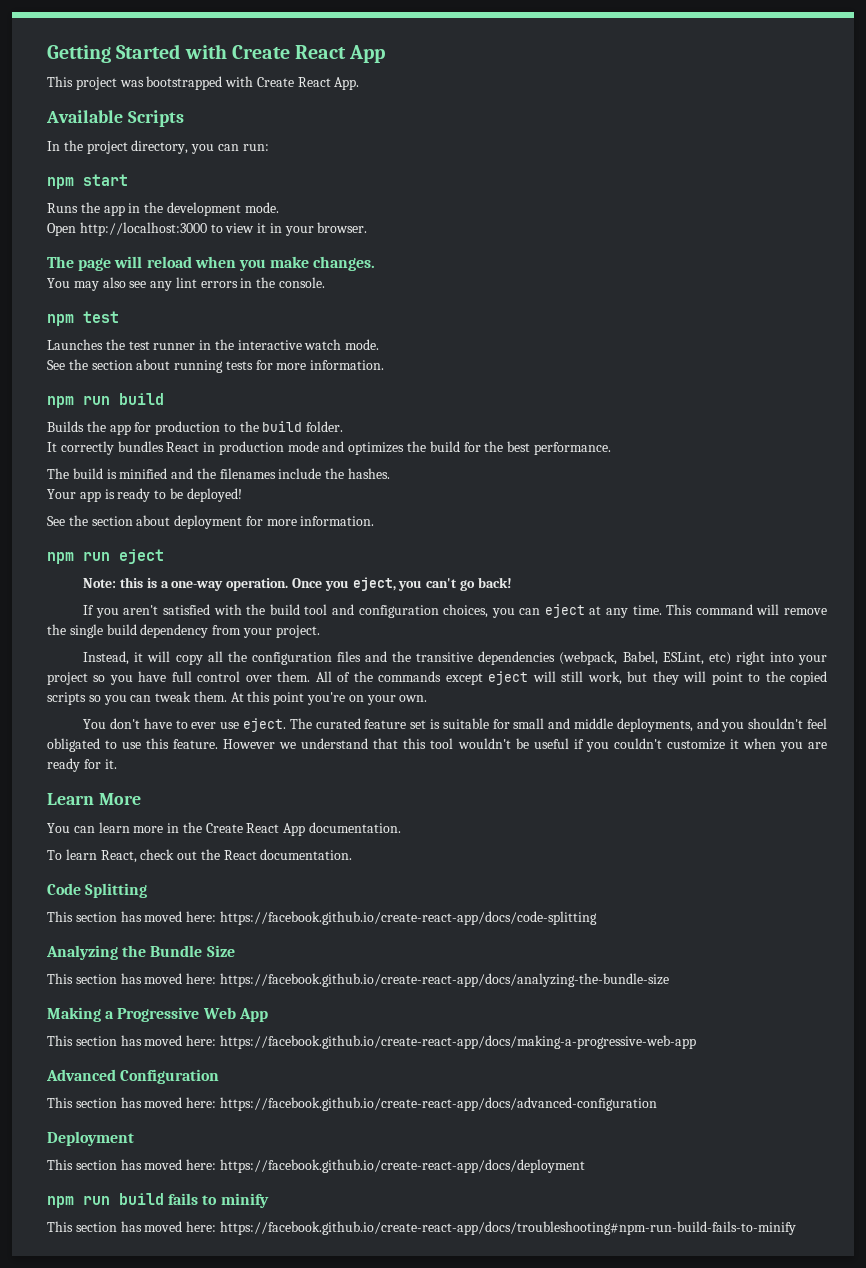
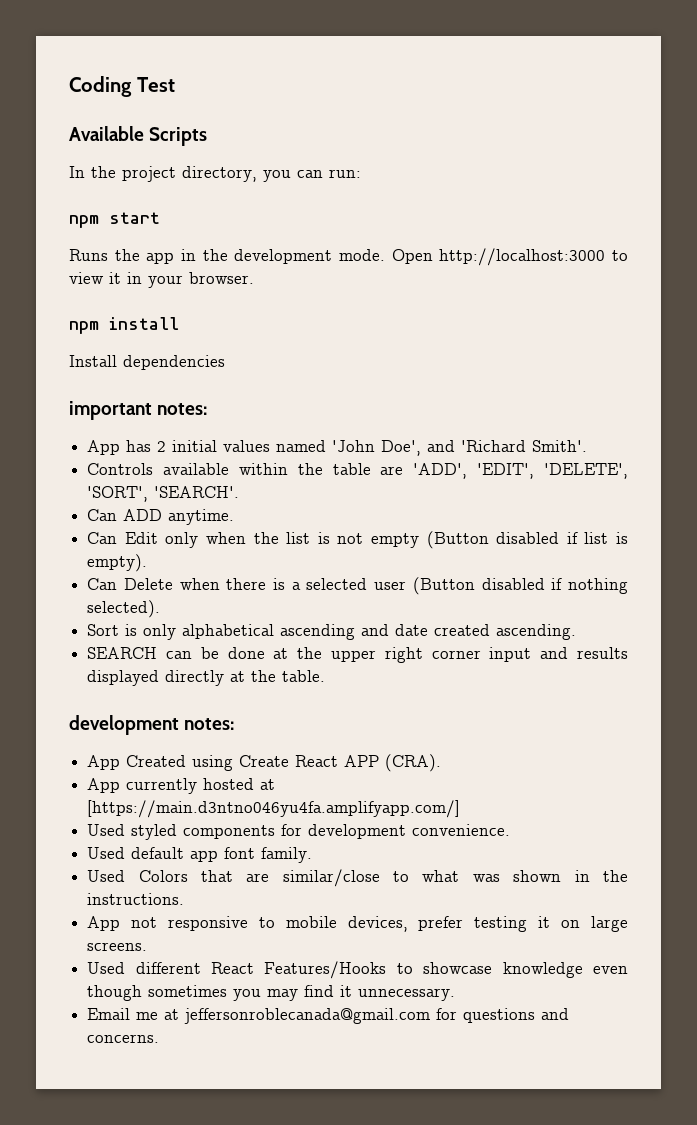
- Getting Started with Create React App
- This project was bootstrapped with Create React App.
+ Coding Test
- Runs the app in the development mode.
- Open http://localhost:3000 to view it in your browser.
+ Runs the app in the development mode. Open http://localhost:3000 to view it in your browser.
- The page will reload when you make changes.
- You may also see any lint errors in the console.
- npm test
- Launches the test runner in the interactive watch mode.
- See the section about running tests for more information.
- npm run build
- Builds the app for production to the build folder.
- It correctly bundles React in production mode and optimizes the build for the best performance.
- The build is minified and the filenames include the hashes.
- Your app is ready to be deployed!
- See the section about deployment for more information.
- npm run eject
- Note: this is a one-way operation. Once you eject, you can't go back!
- If you aren't satisfied with the build tool and configuration choices, you can eject at any time. This command will remove the single build dependency from your project.
- Instead, it will copy all the configuration files and the transitive dependencies (webpack, Babel, ESLint, etc) right into your project so you have full control over them. All of the commands except eject will still work, but they will point to the copied scripts so you can tweak them. At this point you're on your own.
- You don't have to ever use eject. The curated feature set is suitable for small and middle deployments, and you shouldn't feel obligated to use this feature. However we understand that this tool wouldn't be useful if you couldn't customize it when you are ready for it.
- Learn More
- You can learn more in the Create React App documentation.
- To learn React, check out the React documentation.
- Code Splitting
- This section has moved here: https://facebook.github.io/create-react-app/docs/code-splitting
- Analyzing the Bundle Size
- This section has moved here: https://facebook.github.io/create-react-app/docs/analyzing-the-bundle-size
- Making a Progressive Web App
- This section has moved here: https://facebook.github.io/create-react-app/docs/making-a-progressive-web-app
- Advanced Configuration
- This section has moved here: https://facebook.github.io/create-react-app/docs/advanced-configuration
- Deployment
- This section has moved here: https://facebook.github.io/create-react-app/docs/deployment
- npm run build fails to minify
- This section has moved here: https://facebook.github.io/create-react-app/docs/troubleshooting#npm-run-build-fails-to-minify
+ npm install
+ Install dependencies
+ important notes:
+ App has 2 initial values named 'John Doe', and 'Richard Smith'.
+ Controls available within the table are 'ADD', 'EDIT', 'DELETE', 'SORT', 'SEARCH'.
+ Can ADD anytime.
+ Can Edit only when the list is not empty (Button disabled if list is empty).
+ Can Delete when there is a selected user (Button disabled if nothing selected).
+ Sort is only alphabetical ascending and date created ascending.
+ SEARCH can be done at the upper right corner input and results displayed directly at the table.
+ development notes:
+ App Created using Create React APP (CRA).
+ App currently hosted at [https://main.d3ntno046yu4fa.amplifyapp.com/]
+ Used styled components for development convenience.
+ Used default app font family.
+ Used Colors that are similar/close to what was shown in the instructions.
+ App not responsive to mobile devices, prefer testing it on large screens.
+ Used different React Features/Hooks to showcase knowledge even though sometimes you may find it unnecessary.
+ Email me at jeffersonroblecanada@gmail.com for questions and concerns.

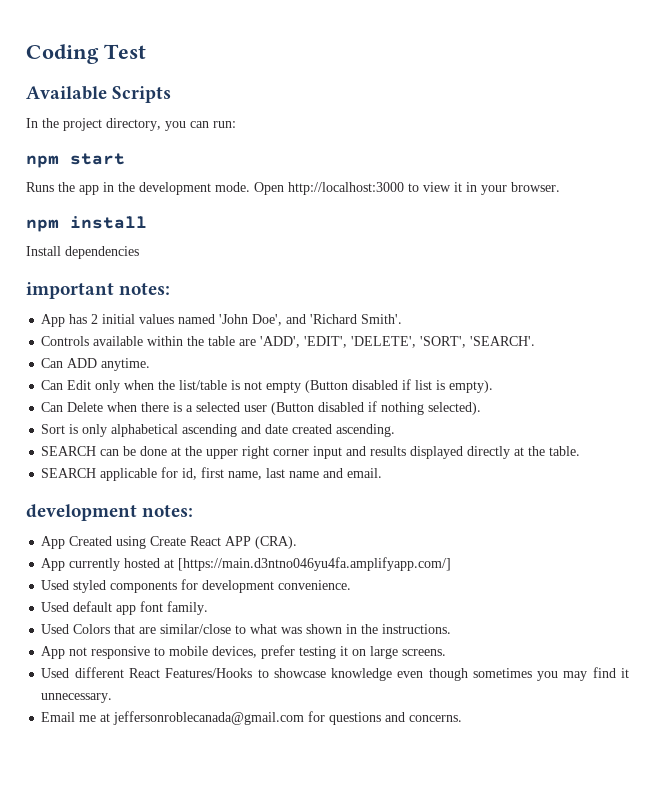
- Can Edit only when the list is not empty (Button disabled if list is empty).
+ Can Edit only when the list/table is not empty (Button disabled if list is empty).
+ SEARCH applicable for id, first name, last name and email.

